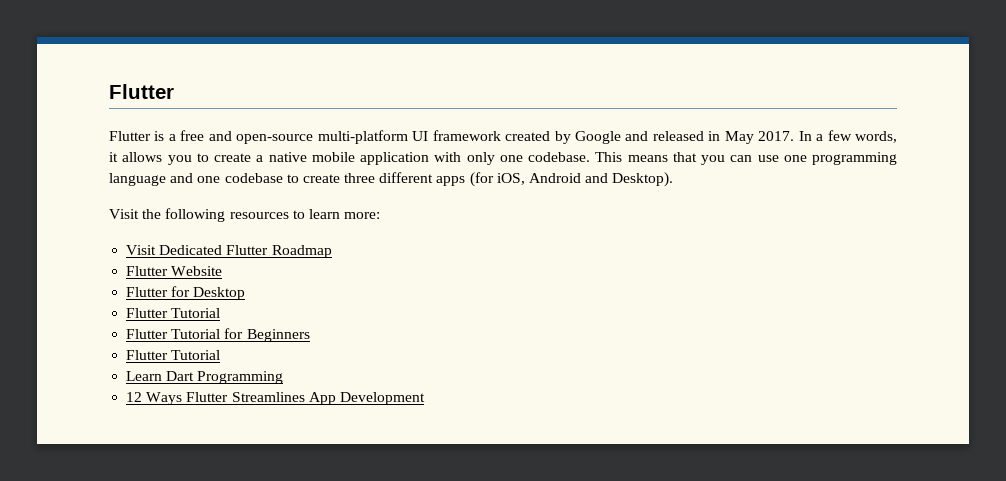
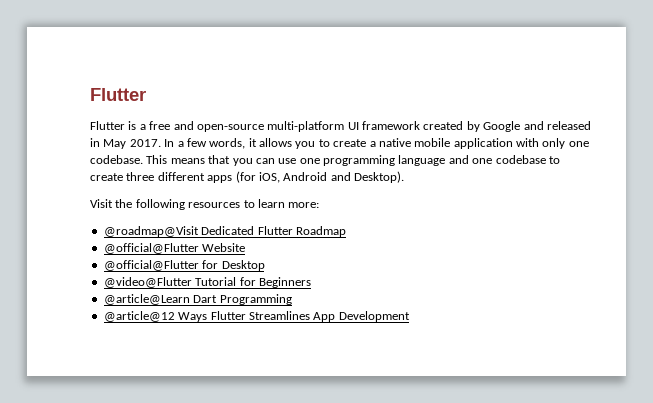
- Visit Dedicated Flutter Roadmap
+ @roadmap@Visit Dedicated Flutter Roadmap
- Flutter Website
+ @official@Flutter Website
- Flutter for Desktop
- Flutter Tutorial
- Flutter Tutorial for Beginners
- Flutter Tutorial
- Learn Dart Programming
+ @official@Flutter for Desktop
+ @video@Flutter Tutorial for Beginners
+ @article@Learn Dart Programming
- 12 Ways Flutter Streamlines App Development
+ @article@12 Ways Flutter Streamlines App Development

